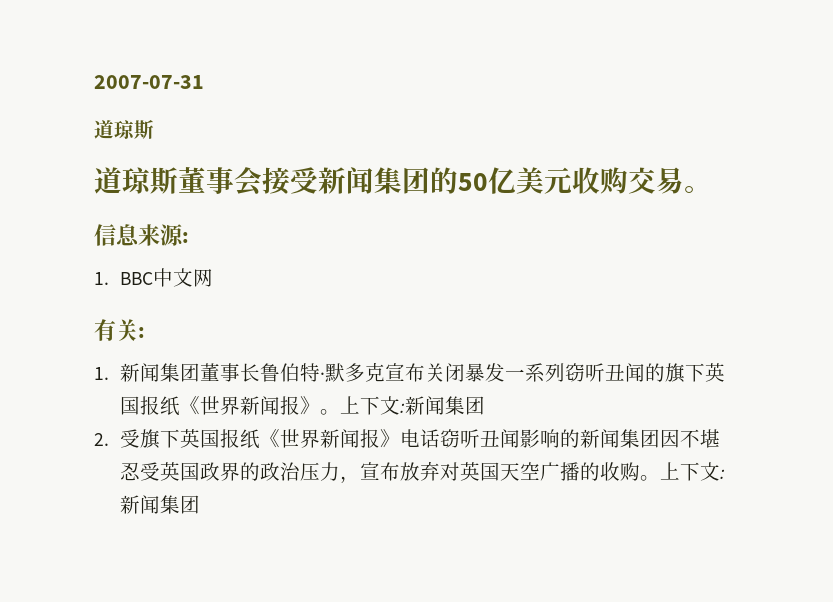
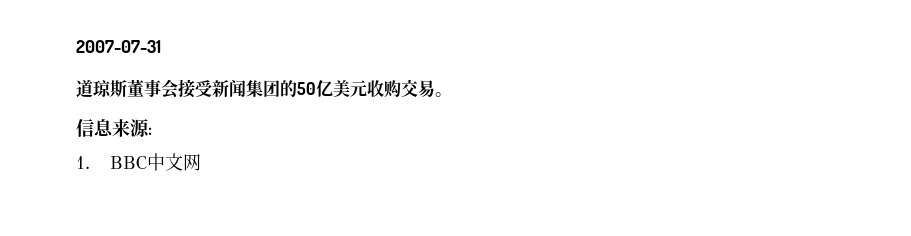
  2007-07-31
- 道琼斯
- 有关:
- 1.新闻集团董事长鲁伯特·默多克宣布关闭暴发一系列窃听丑闻的旗下英国报纸《世界新闻报》。上下文:新闻集团
- 2.受旗下英国报纸《世界新闻报》电话窃听丑闻影响的新闻集团因不堪忍受英国政界的政治压力，宣布放弃对英国天空广播的收购。上下文:新闻集团

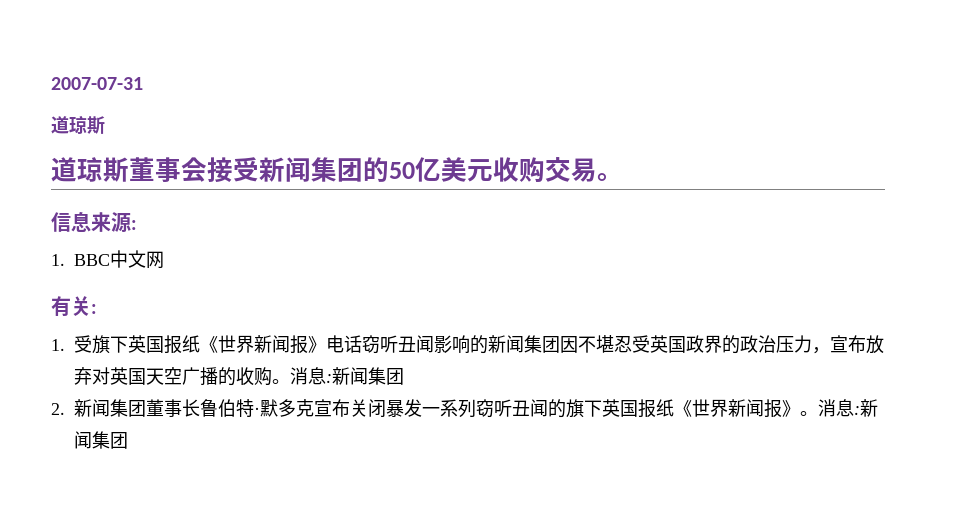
  2007-07-31
+ 道琼斯
+ 有关:
+ 1.受旗下英国报纸《世界新闻报》电话窃听丑闻影响的新闻集团因不堪忍受英国政界的政治压力，宣布放弃对英国天空广播的收购。消息:新闻集团
+ 2.新闻集团董事长鲁伯特·默多克宣布关闭暴发一系列窃听丑闻的旗下英国报纸《世界新闻报》。消息:新闻集团

